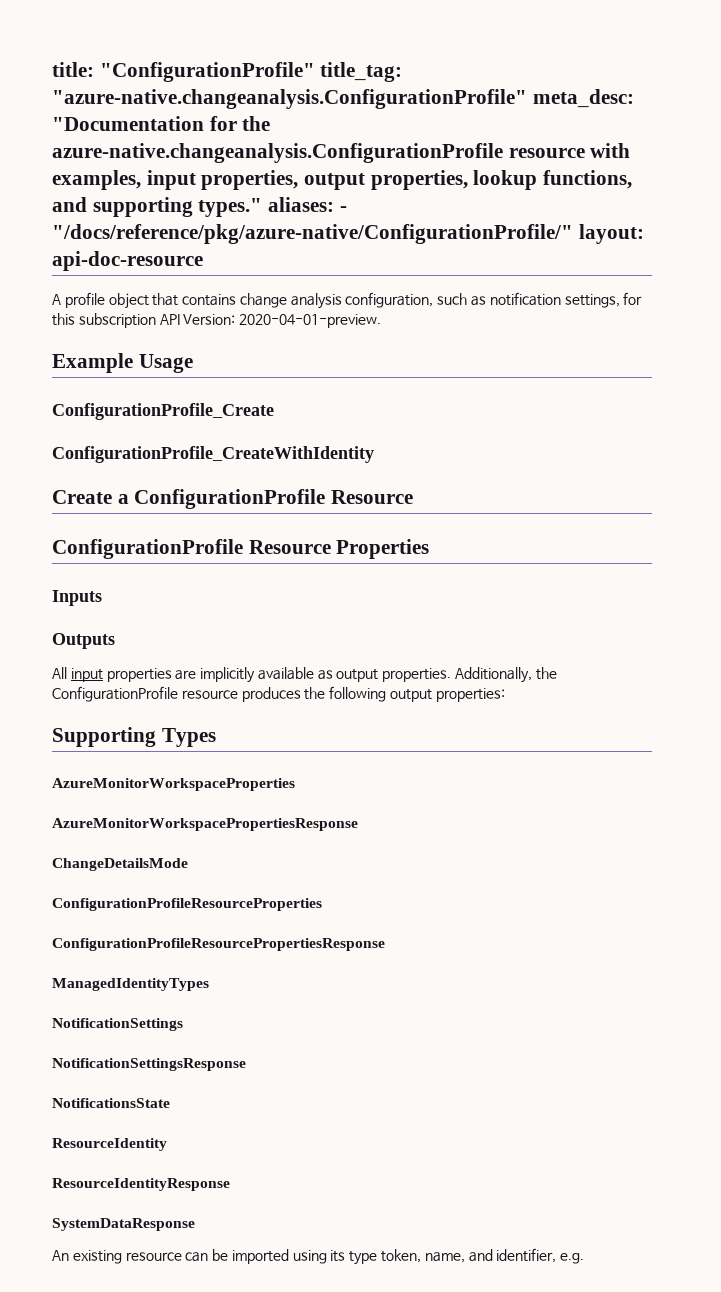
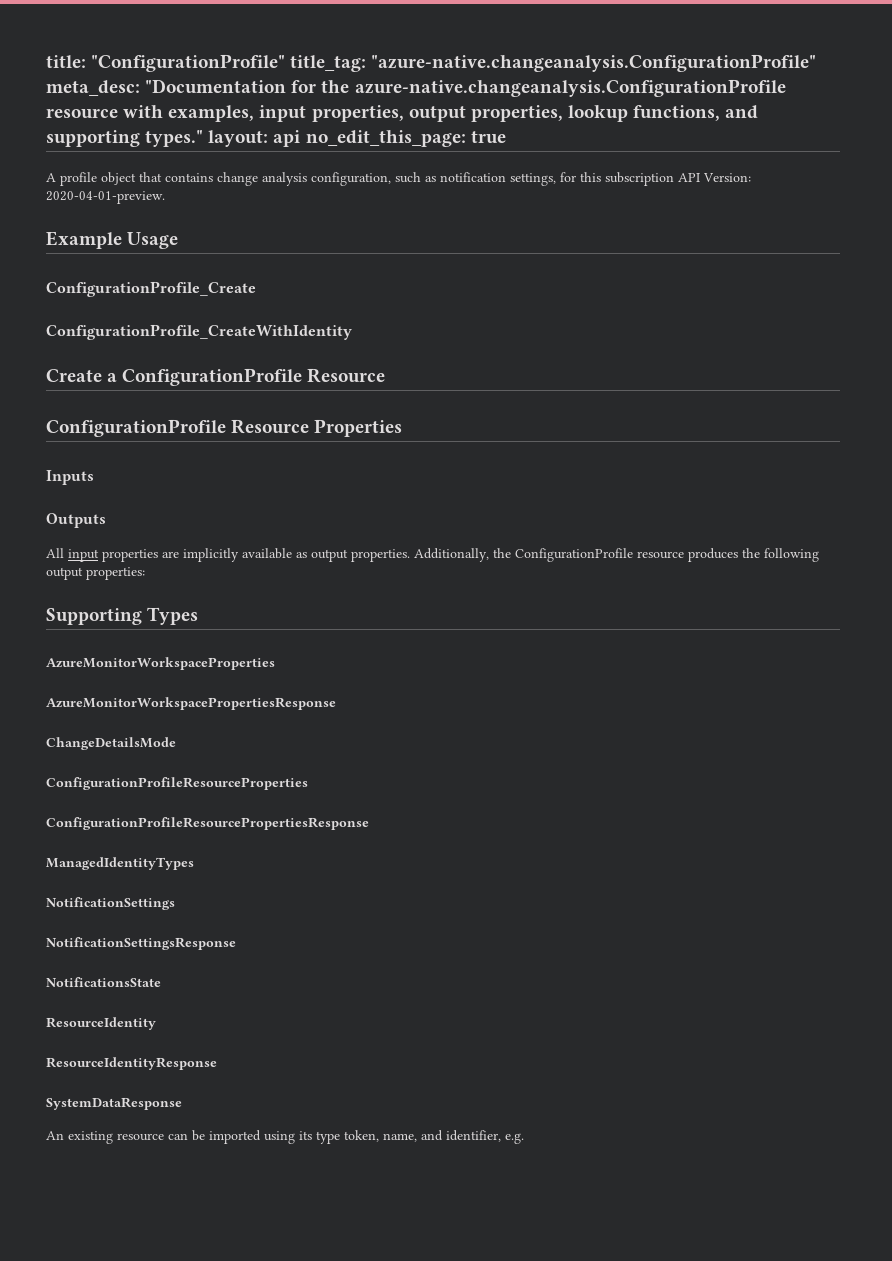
- title: "ConfigurationProfile" title_tag: "azure-native.changeanalysis.ConfigurationProfile" meta_desc: "Documentation for the azure-native.changeanalysis.ConfigurationProfile resource with examples, input properties, output properties, lookup functions, and supporting types." aliases: - "/docs/reference/pkg/azure-native/ConfigurationProfile/" layout: api-doc-resource
+ title: "ConfigurationProfile" title_tag: "azure-native.changeanalysis.ConfigurationProfile" meta_desc: "Documentation for the azure-native.changeanalysis.ConfigurationProfile resource with examples, input properties, output properties, lookup functions, and supporting types." layout: api no_edit_this_page: true

